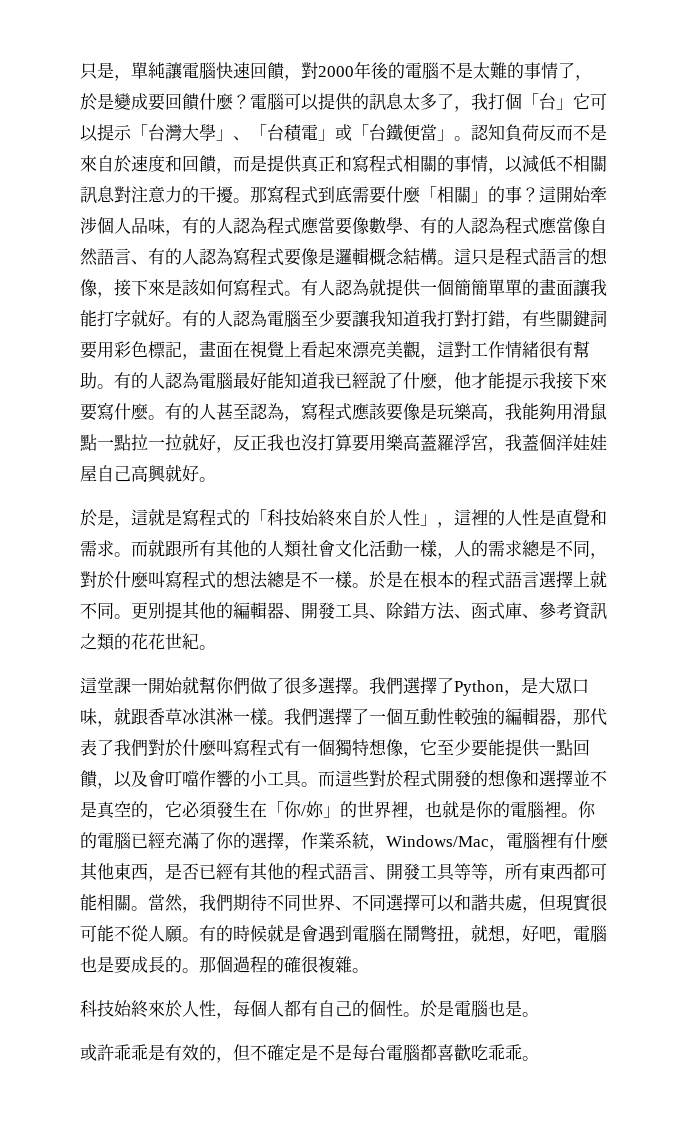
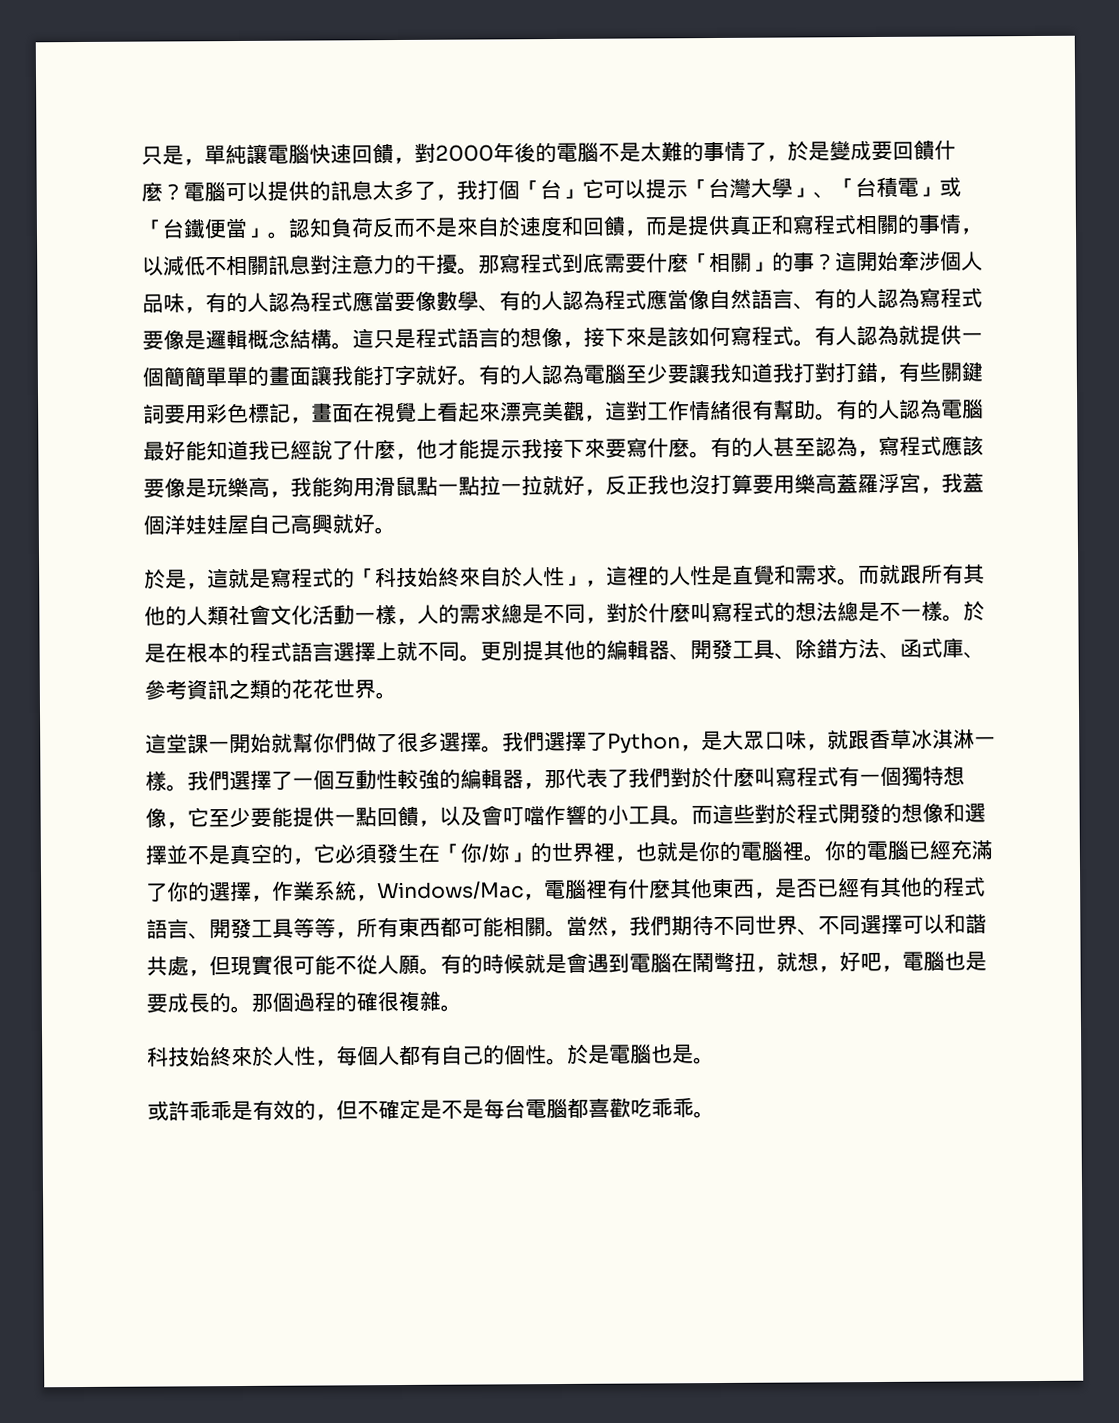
- 更別提其他的編輯器、開發工具、除錯方法、函式庫、參考資訊之類的花花世紀。
+ 更別提其他的編輯器、開發工具、除錯方法、函式庫、參考資訊之類的花花世界。

